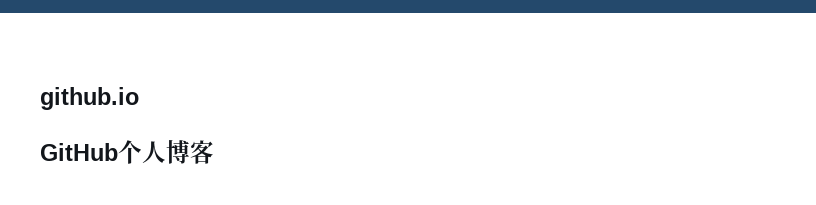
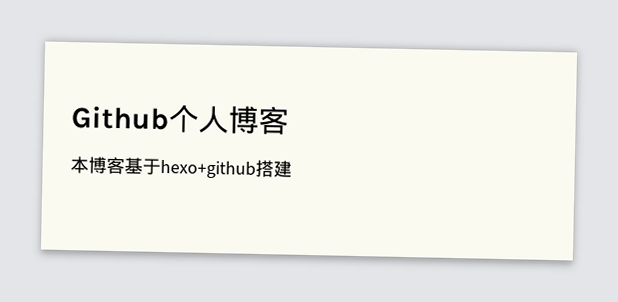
- github.io
- GitHub个人博客
+ Github个人博客
+ 本博客基于hexo+github搭建

